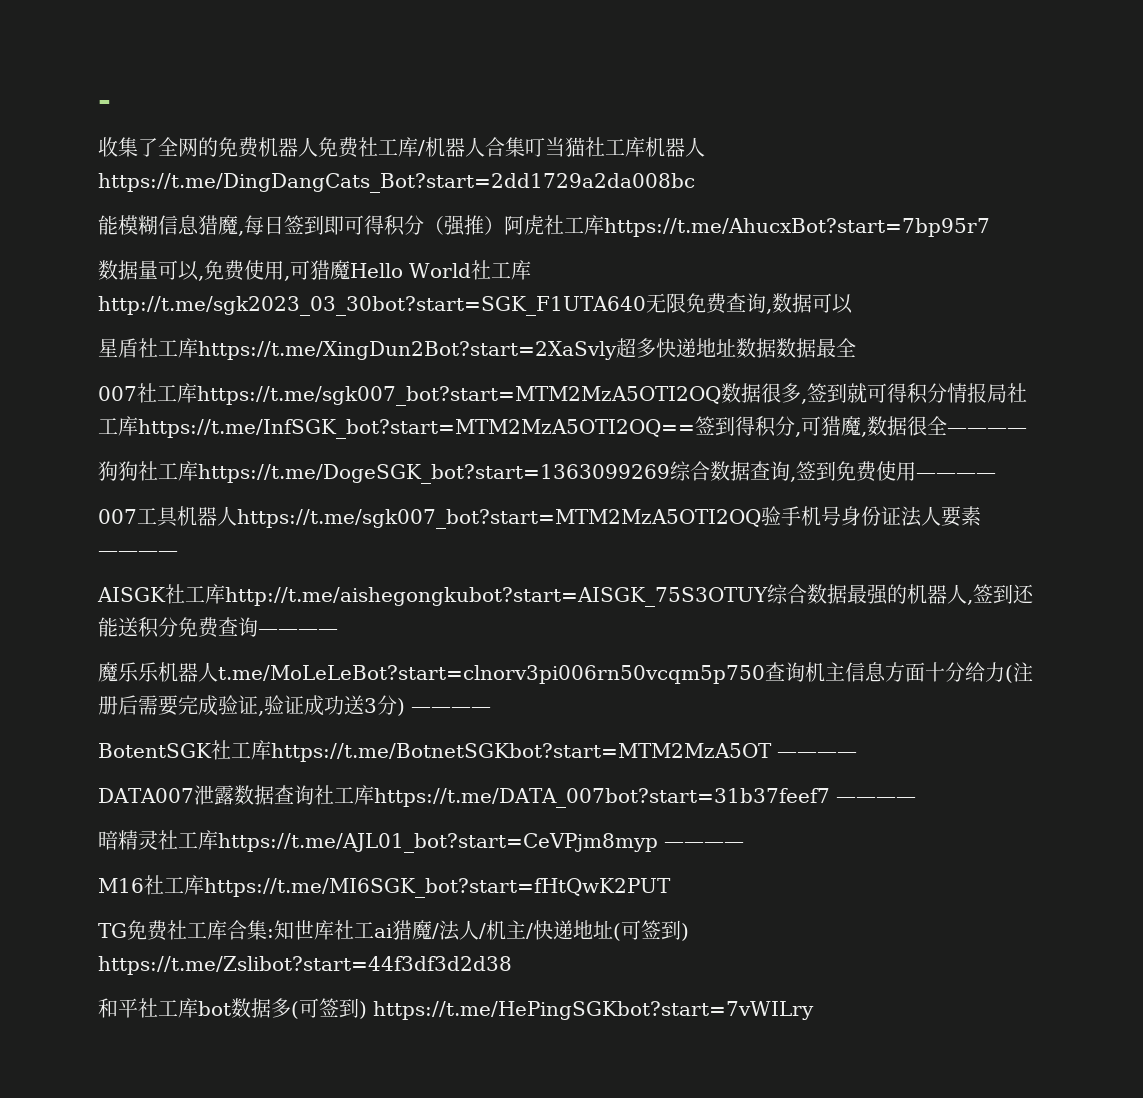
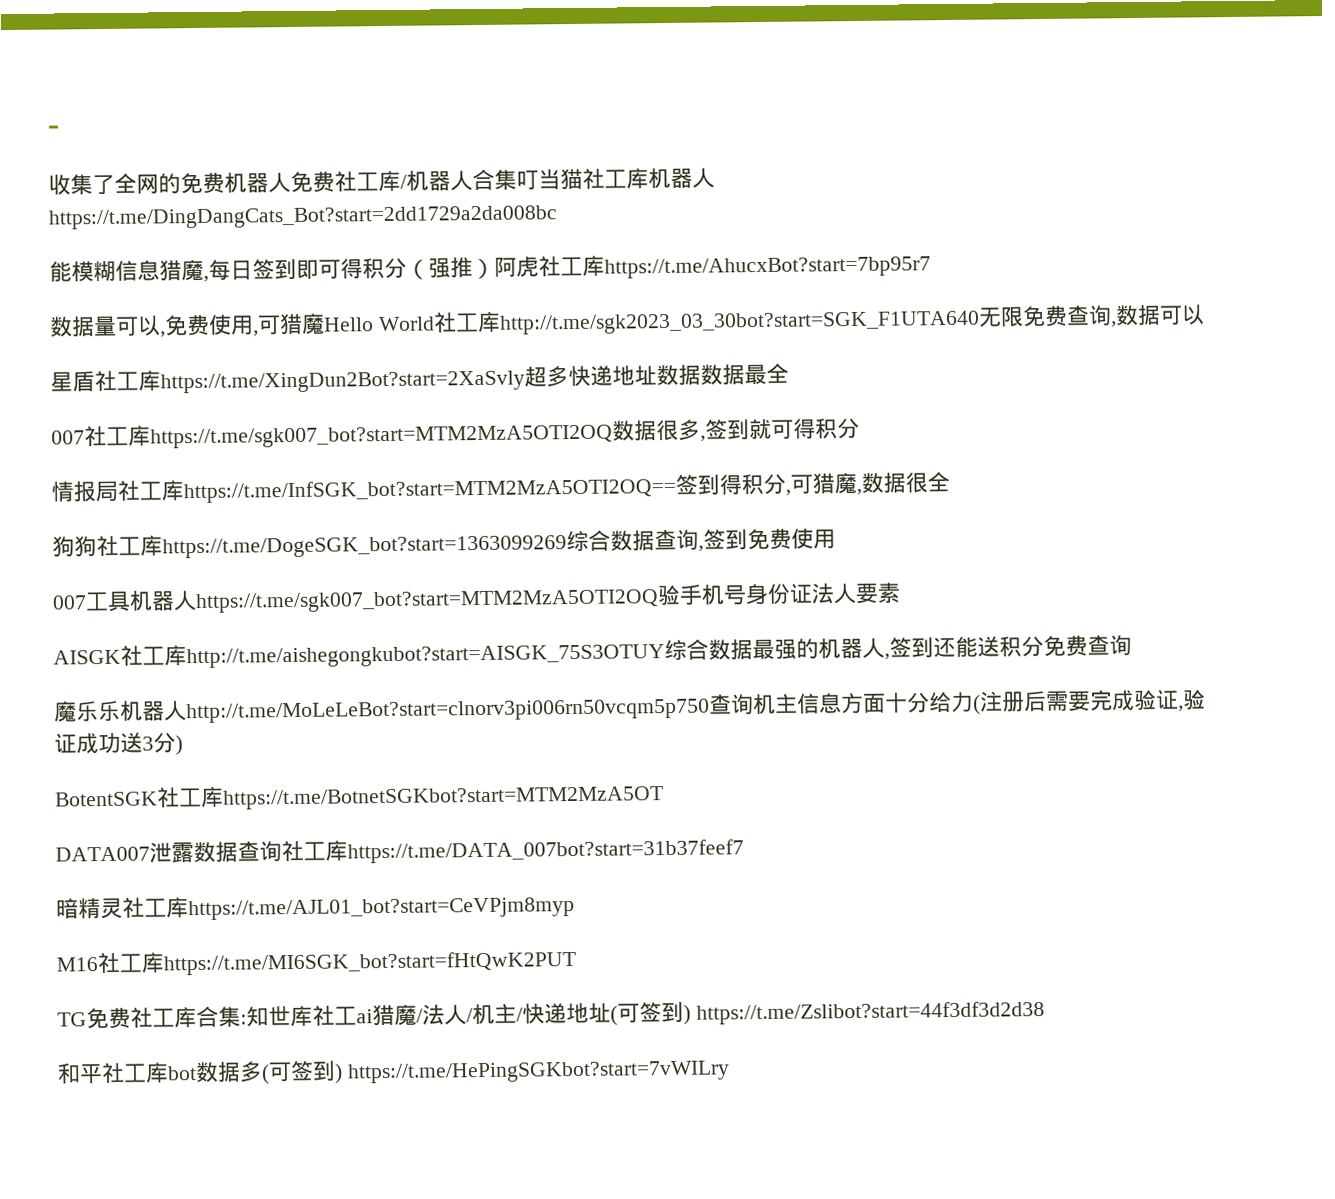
- 007社工库https://t.me/sgk007_bot?start=MTM2MzA5OTI2OQ数据很多,签到就可得积分情报局社工库https://t.me/InfSGK_bot?start=MTM2MzA5OTI2OQ==签到得积分,可猎魔,数据很全————
+ 007社工库https://t.me/sgk007_bot?start=MTM2MzA5OTI2OQ数据很多,签到就可得积分
+ 情报局社工库https://t.me/InfSGK_bot?start=MTM2MzA5OTI2OQ==签到得积分,可猎魔,数据很全
- 狗狗社工库https://t.me/DogeSGK_bot?start=1363099269综合数据查询,签到免费使用————
+ 狗狗社工库https://t.me/DogeSGK_bot?start=1363099269综合数据查询,签到免费使用
- 007工具机器人https://t.me/sgk007_bot?start=MTM2MzA5OTI2OQ验手机号身份证法人要素————
+ 007工具机器人https://t.me/sgk007_bot?start=MTM2MzA5OTI2OQ验手机号身份证法人要素
- AISGK社工库http://t.me/aishegongkubot?start=AISGK_75S3OTUY综合数据最强的机器人,签到还能送积分免费查询————
+ AISGK社工库http://t.me/aishegongkubot?start=AISGK_75S3OTUY综合数据最强的机器人,签到还能送积分免费查询
- 魔乐乐机器人t.me/MoLeLeBot?start=clnorv3pi006rn50vcqm5p750查询机主信息方面十分给力(注册后需要完成验证,验证成功送3分) ————
+ 魔乐乐机器人http://t.me/MoLeLeBot?start=clnorv3pi006rn50vcqm5p750查询机主信息方面十分给力(注册后需要完成验证,验证成功送3分)
- BotentSGK社工库https://t.me/BotnetSGKbot?start=MTM2MzA5OT ————
+ BotentSGK社工库https://t.me/BotnetSGKbot?start=MTM2MzA5OT
- DATA007泄露数据查询社工库https://t.me/DATA_007bot?start=31b37feef7 ————
+ DATA007泄露数据查询社工库https://t.me/DATA_007bot?start=31b37feef7
- 暗精灵社工库https://t.me/AJL01_bot?start=CeVPjm8myp ————
+ 暗精灵社工库https://t.me/AJL01_bot?start=CeVPjm8myp

